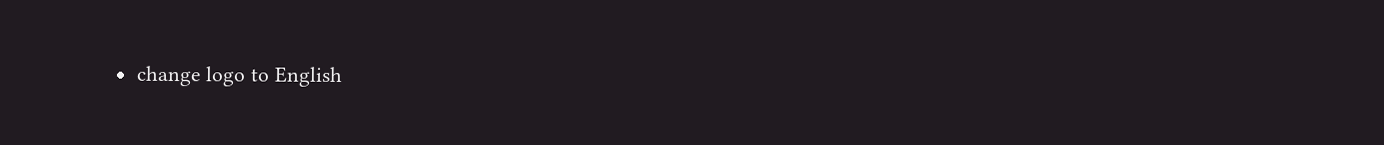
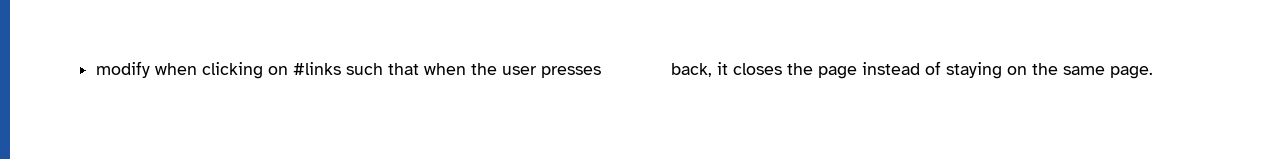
- change logo to English
+ modify when clicking on #links such that when the user presses back, it closes the page instead of staying on the same page.

